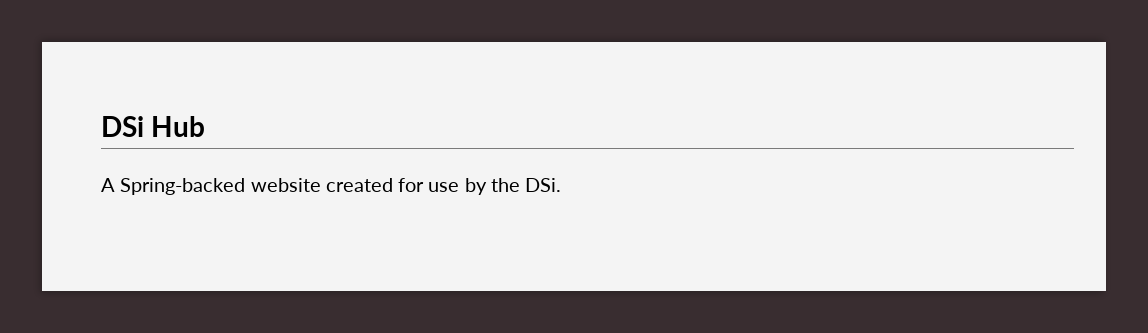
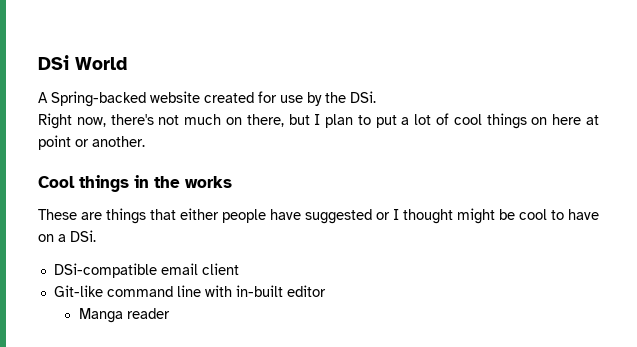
- DSi Hub
+ DSi World
+ Right now, there's not much on there, but I plan to put a lot of cool things on here at point or another.
+ Cool things in the works
+ These are things that either people have suggested or I thought might be cool to have on a DSi.
+ DSi-compatible email client
+ Git-like command line with in-built editor
+ Manga reader

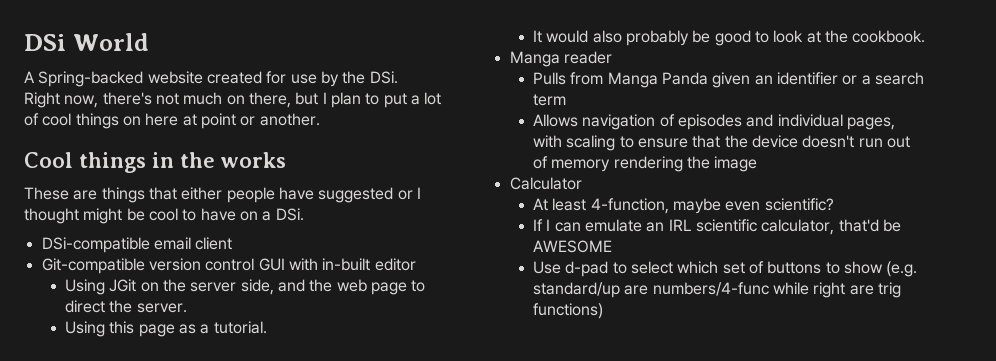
- Git-like command line with in-built editor
+ Git-compatible version control GUI with in-built editor
+ Using JGit on the server side, and the web page to direct the server.
+ Using this page as a tutorial.
+ It would also probably be good to look at the cookbook.
  Manga reader
+ Pulls from Manga Panda given an identifier or a search term
+ Allows navigation of episodes and individual pages, with scaling to ensure that the device doesn't run out of memory rendering the image
+ Calculator
+ At least 4-function, maybe even scientific?
+ If I can emulate an IRL scientific calculator, that'd be AWESOME
+ Use d-pad to select which set of buttons to show (e.g. standard/up are numbers/4-func while right are trig functions)

